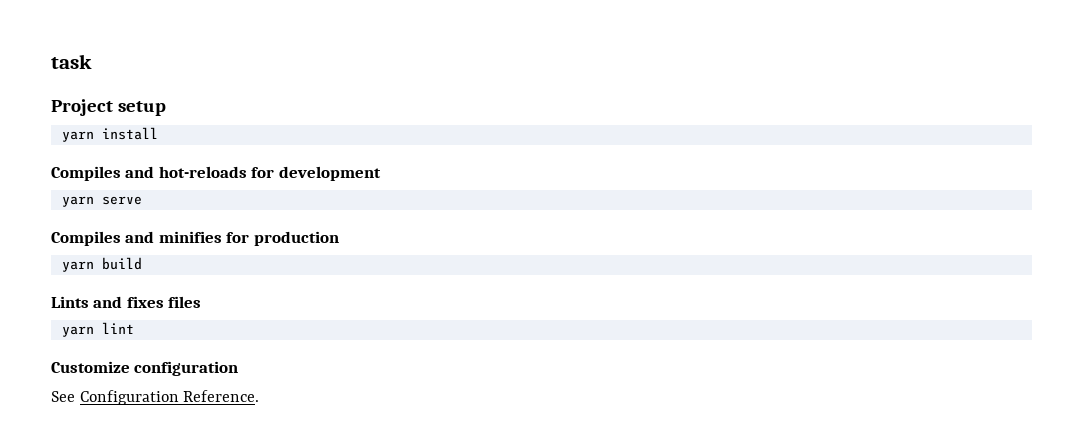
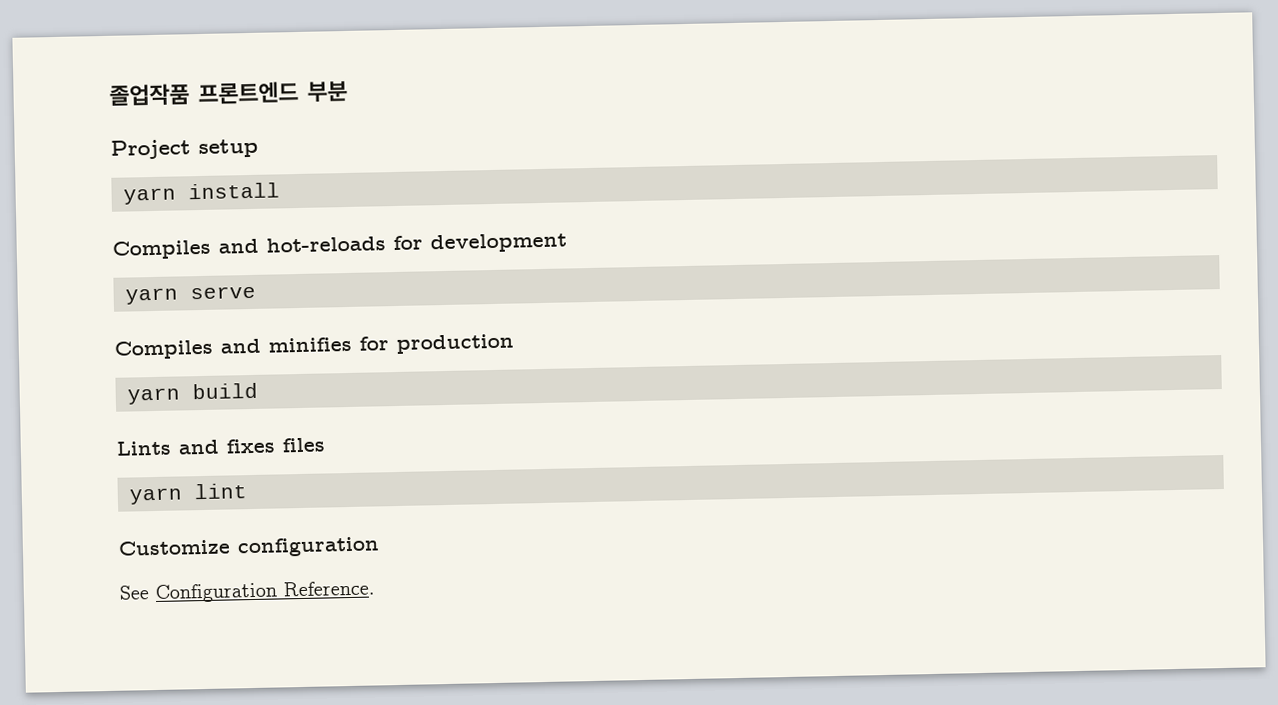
- task
+ 졸업작품 프론트엔드 부분

